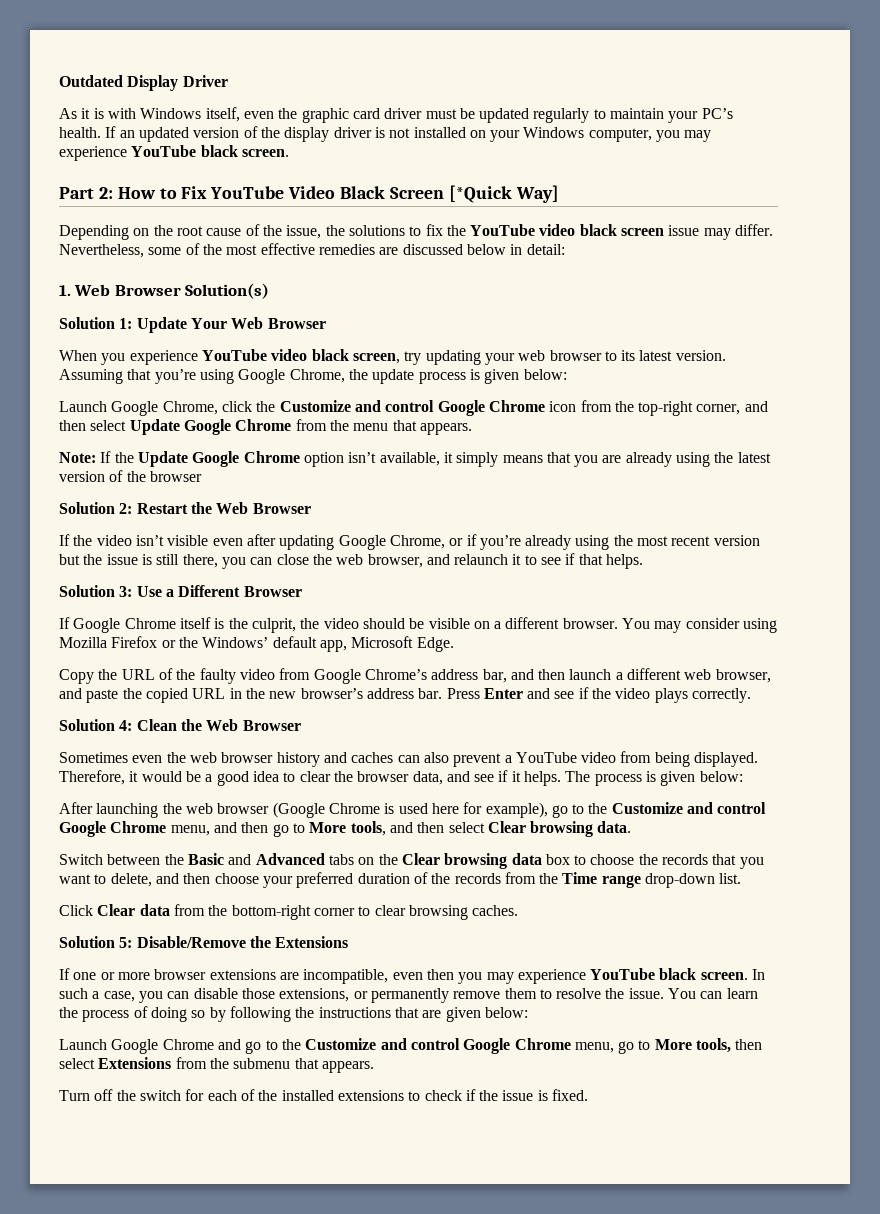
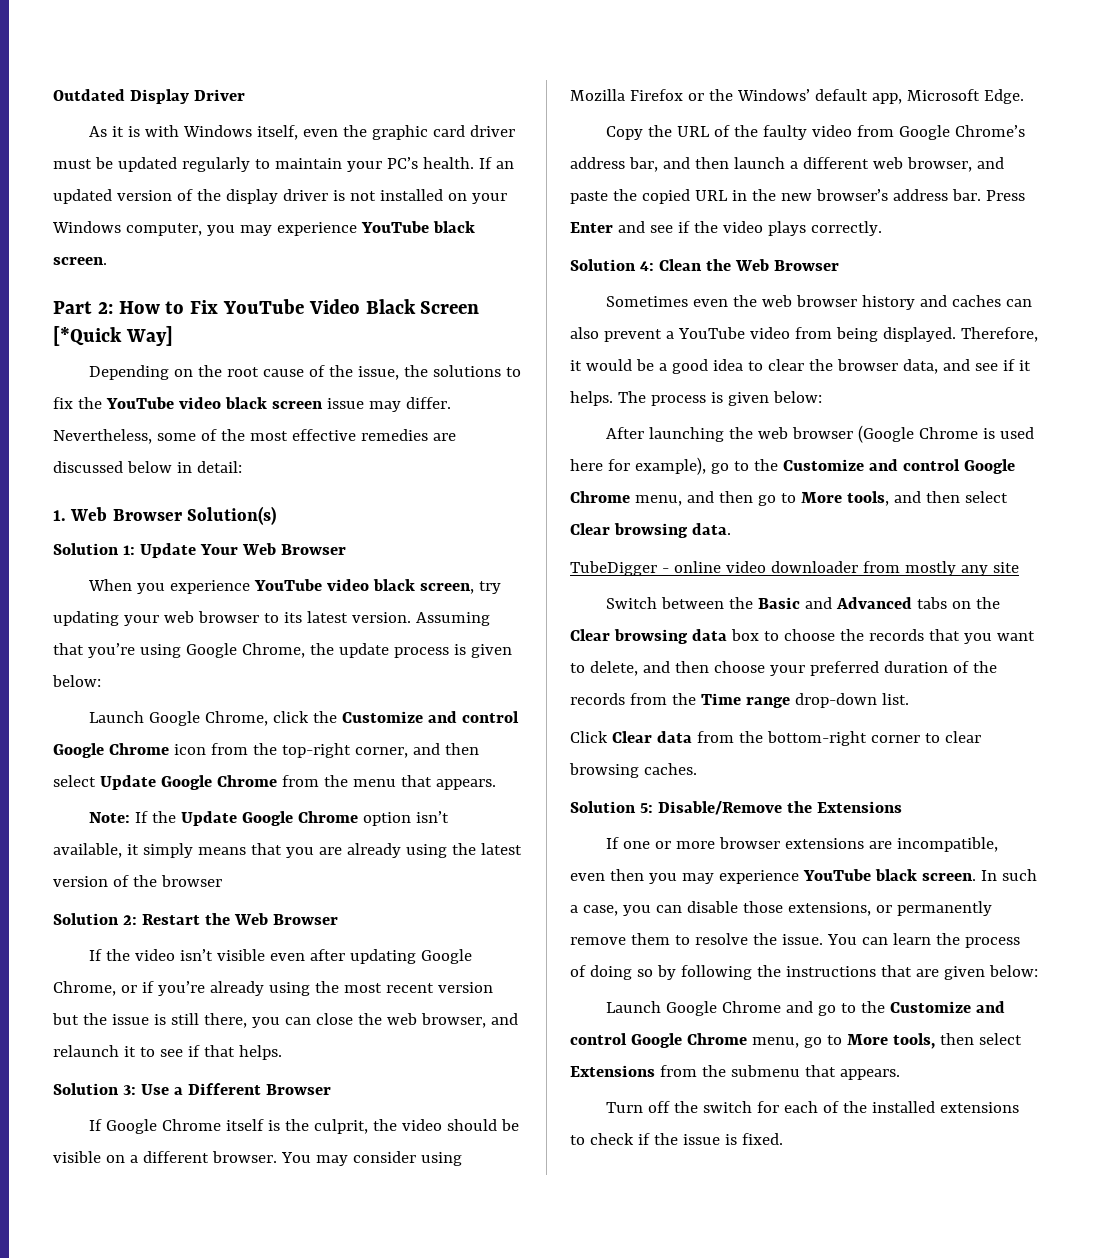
+ TubeDigger - online video downloader from mostly any site

